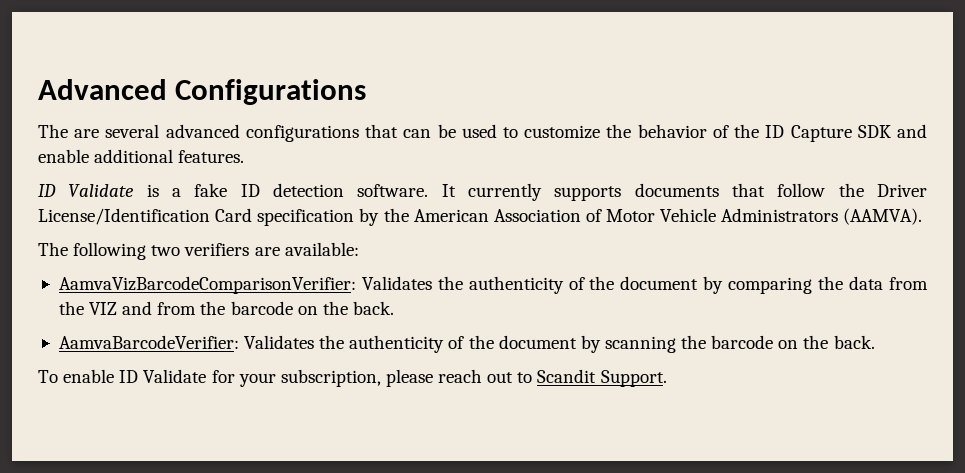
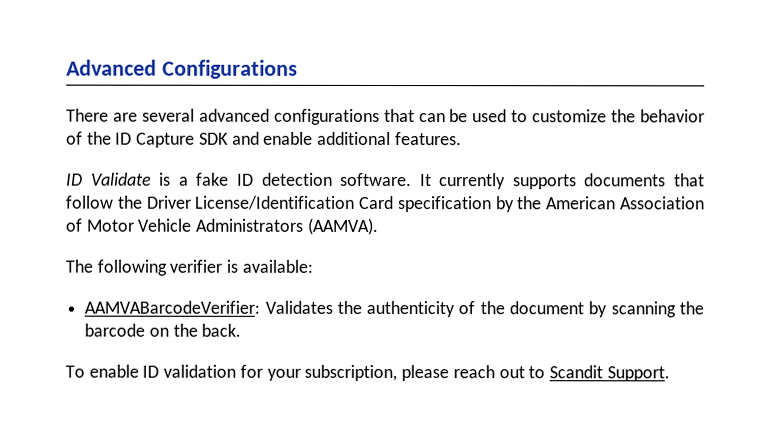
- The are several advanced configurations that can be used to customize the behavior of the ID Capture SDK and enable additional features.
+ There are several advanced configurations that can be used to customize the behavior of the ID Capture SDK and enable additional features.
- The following two verifiers are available:
- AamvaVizBarcodeComparisonVerifier: Validates the authenticity of the document by comparing the data from the VIZ and from the barcode on the back.
- AamvaBarcodeVerifier: Validates the authenticity of the document by scanning the barcode on the back.
+ The following verifier is available:
+ AAMVABarcodeVerifier: Validates the authenticity of the document by scanning the barcode on the back.
- To enable ID Validate for your subscription, please reach out to Scandit Support.
+ To enable ID validation for your subscription, please reach out to Scandit Support.

